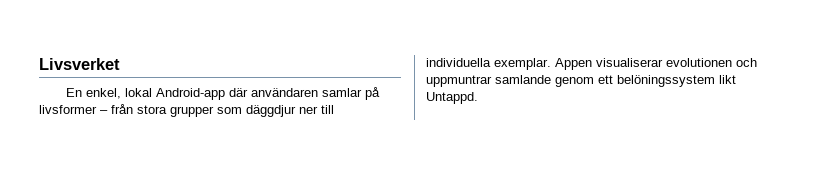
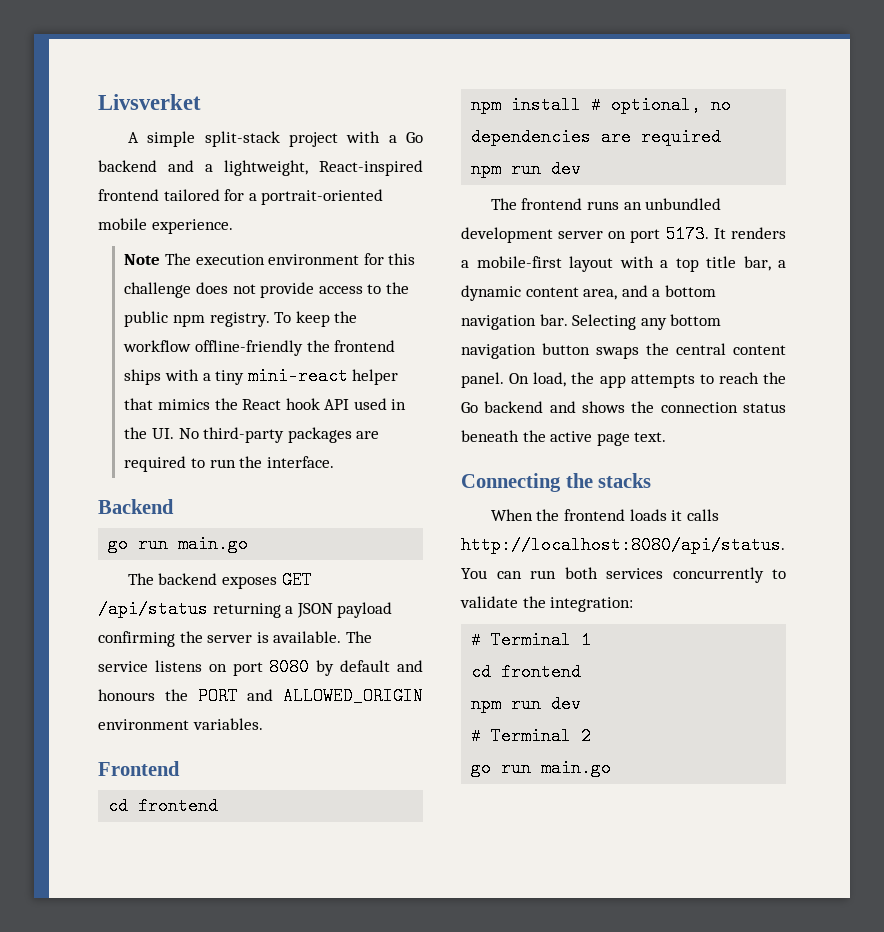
- En enkel, lokal Android-app där användaren samlar på livsformer – från stora grupper som däggdjur ner till individuella exemplar. Appen visualiserar evolutionen och uppmuntrar samlande genom ett belöningssystem likt Untappd.
+ A simple split-stack project with a Go backend and a lightweight, React-inspired frontend tailored for a portrait-oriented mobile experience.
+ Note The execution environment for this challenge does not provide access to the public npm registry. To keep the workflow offline-friendly the frontend ships with a tiny mini-react helper that mimics the React hook API used in the UI. No third-party packages are required to run the interface.
+ Backend
+ go run main.go
+ The backend exposes GET /api/status returning a JSON payload confirming the server is available. The service listens on port 8080 by default and honours the PORT and ALLOWED_ORIGIN environment variables.
+ Frontend
+ cd frontend
+ npm install # optional, no dependencies are required
+ npm run dev
+ The frontend runs an unbundled development server on port 5173. It renders a mobile-first layout with a top title bar, a dynamic content area, and a bottom navigation bar. Selecting any bottom navigation button swaps the central content panel. On load, the app attempts to reach the Go backend and shows the connection status beneath the active page text.
+ Connecting the stacks
+ When the frontend loads it calls http://localhost:8080/api/status. You can run both services concurrently to validate the integration:
+ # Terminal 1
+ cd frontend
+ npm run dev
+ # Terminal 2
+ go run main.go

